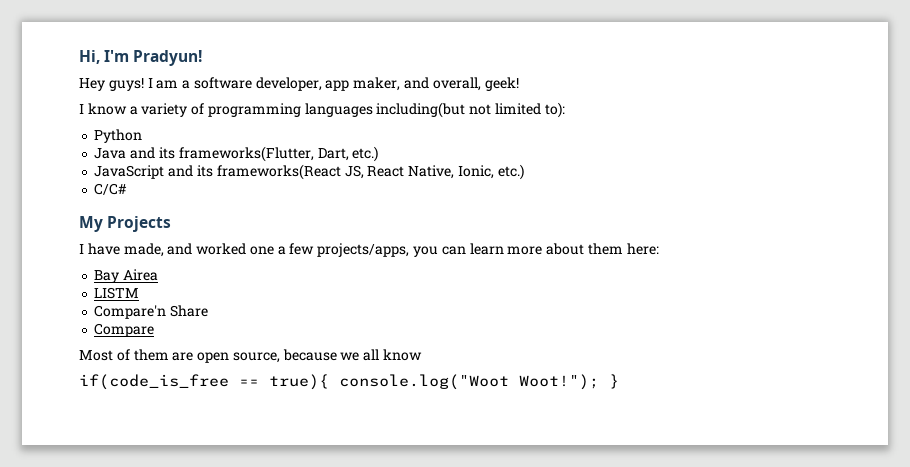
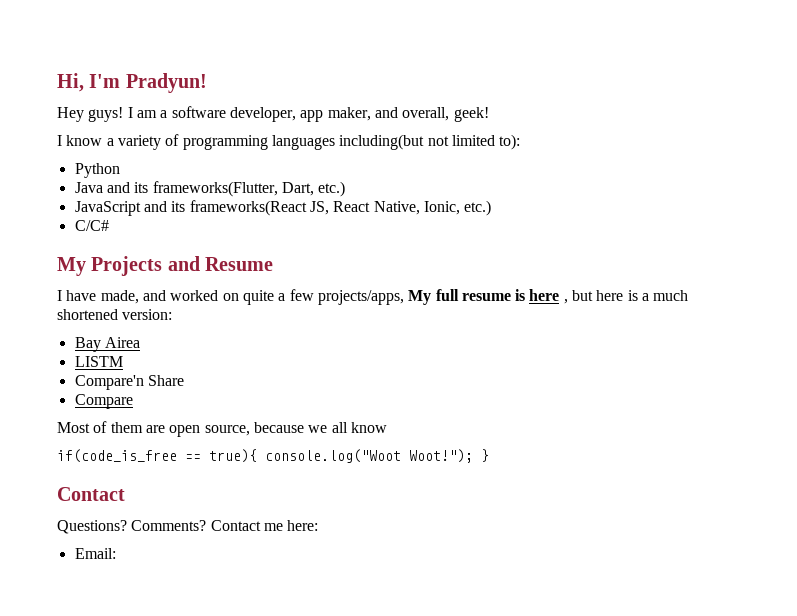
- My Projects
+ My Projects and Resume
- I have made, and worked one a few projects/apps, you can learn more about them here:
+ I have made, and worked on quite a few projects/apps, My full resume is here , but here is a much shortened version:
  if(code_is_free == true){ console.log("Woot Woot!"); }
+ Contact
+ Questions? Comments? Contact me here:
+ Email:

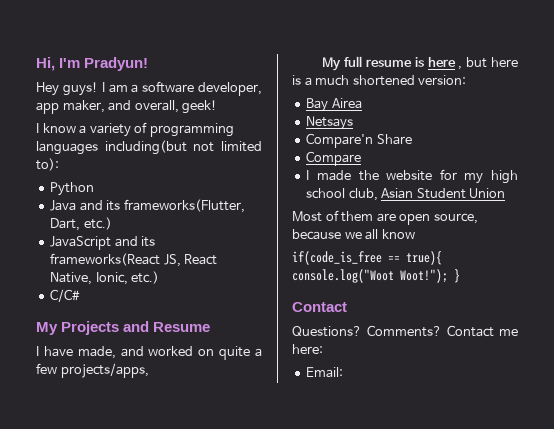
- I have made, and worked on quite a few projects/apps, My full resume is here , but here is a much shortened version:
+ I have made, and worked on quite a few projects/apps,
+ My full resume is here , but here is a much shortened version:
- LISTM
+ Netsays
+ I made the website for my high school club, Asian Student Union

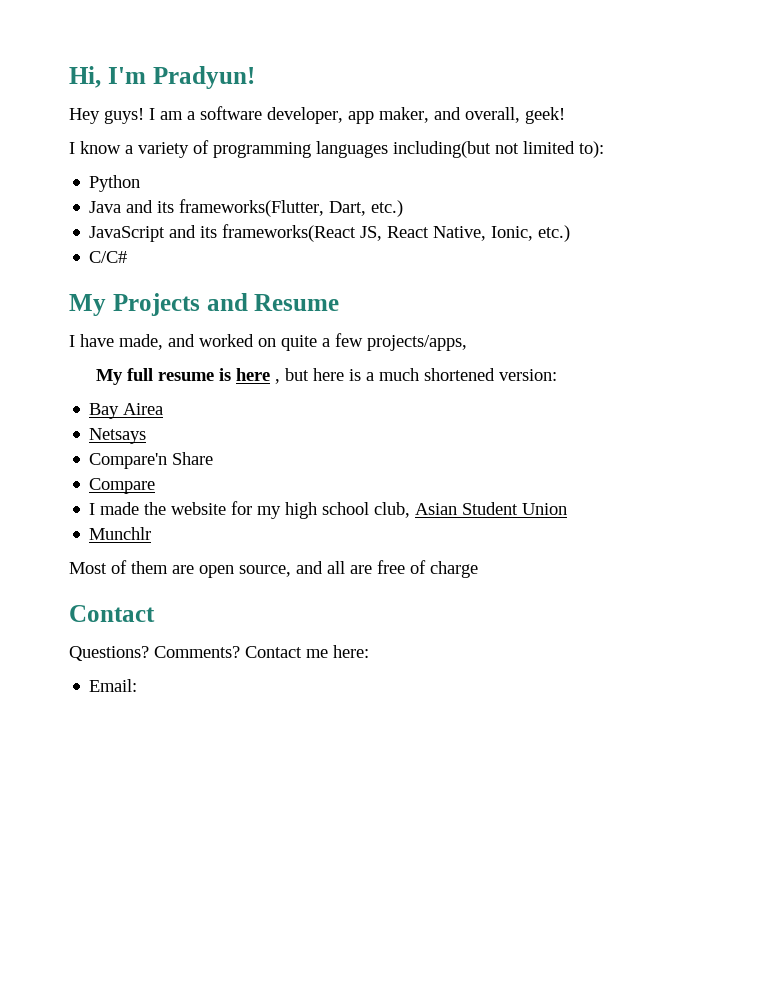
+ Munchlr
- Most of them are open source, because we all know
- if(code_is_free == true){ console.log("Woot Woot!"); }
+ Most of them are open source, and all are free of charge

